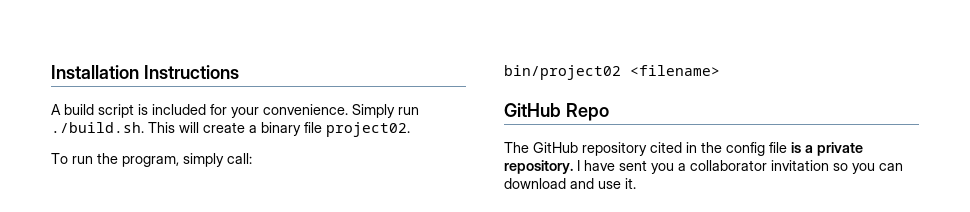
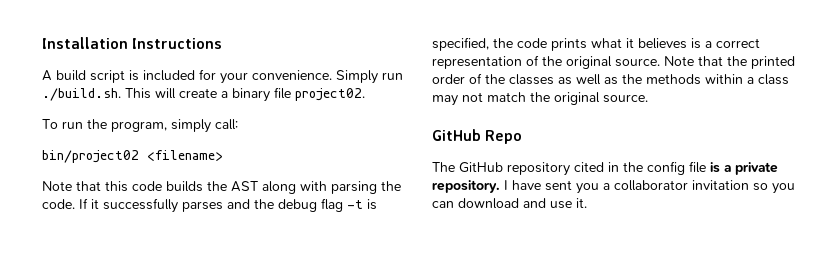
+ Note that this code builds the AST along with parsing the code. If it successfully parses and the debug flag -t is specified, the code prints what it believes is a correct representation of the original source. Note that the printed order of the classes as well as the methods within a class may not match the original source.

